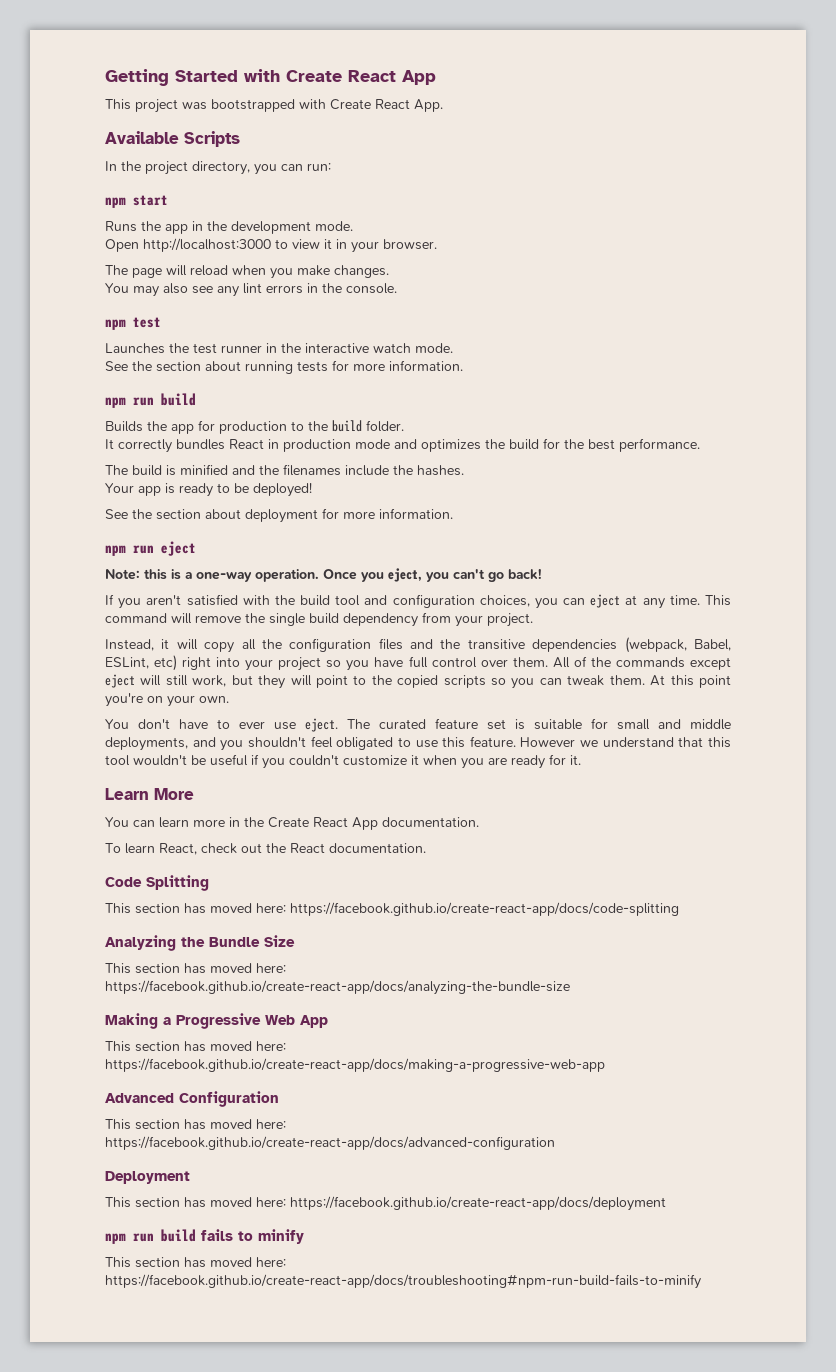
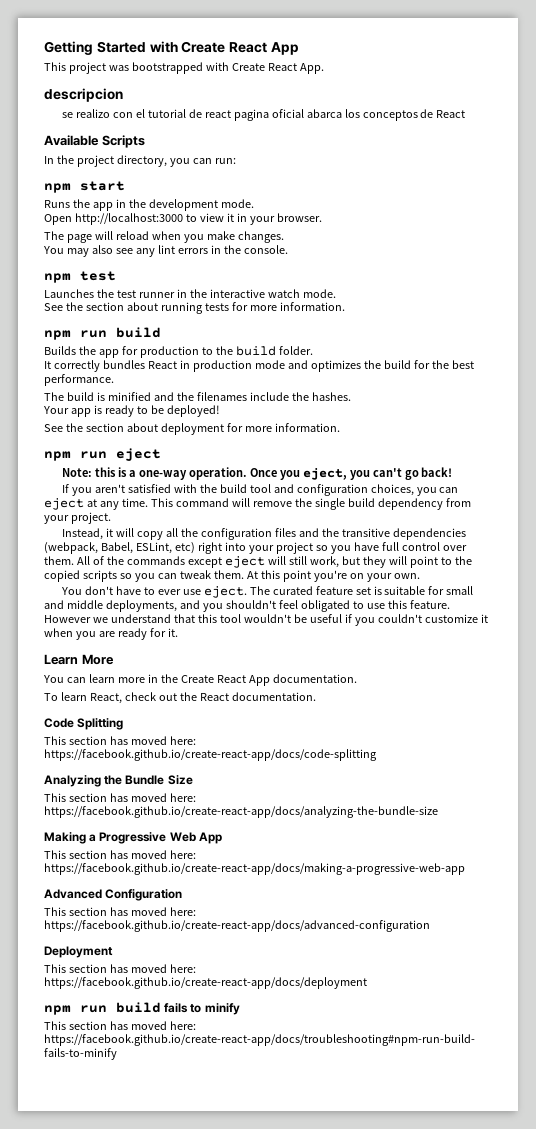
+ descripcion
+ se realizo con el tutorial de react pagina oficial abarca los conceptos de React

